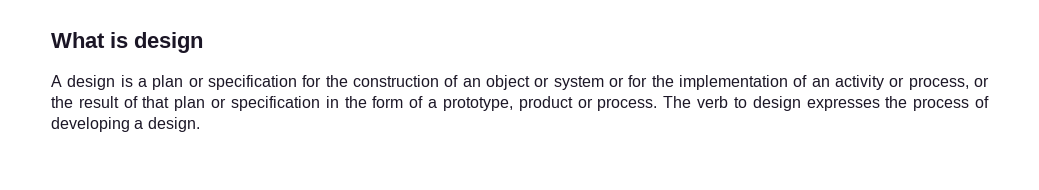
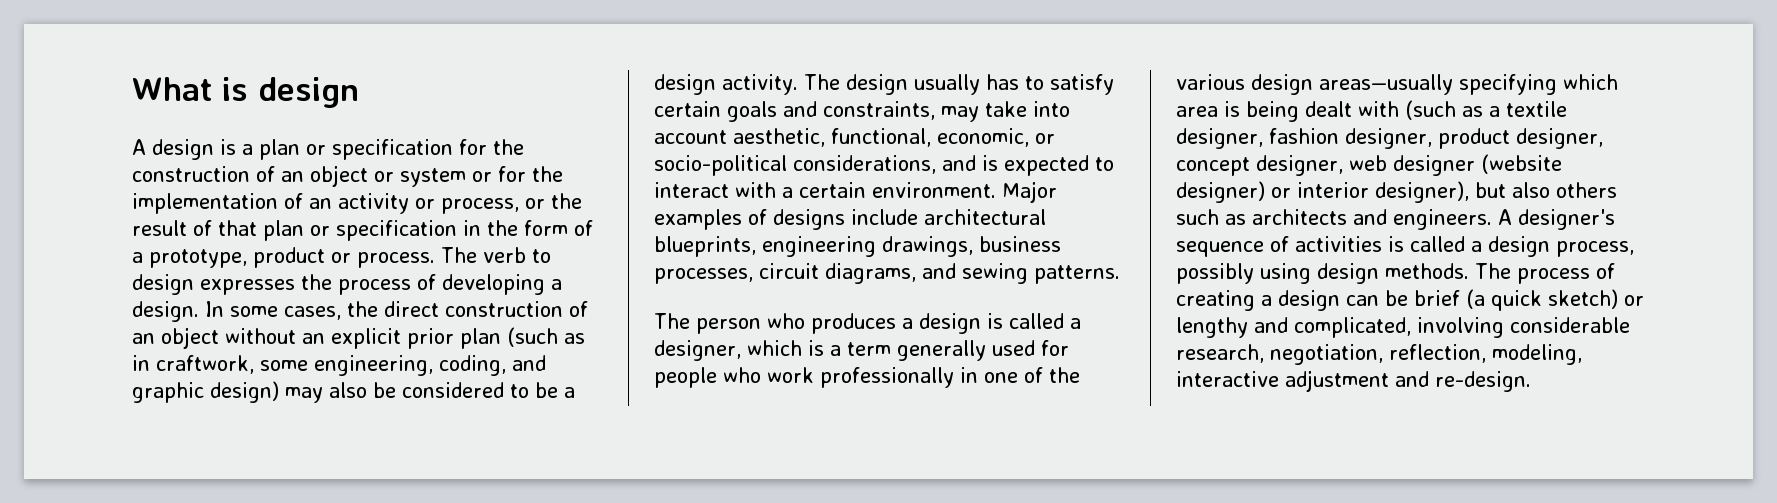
+ In some cases, the direct construction of an object without an explicit prior plan (such as in craftwork, some engineering, coding, and graphic design) may also be considered to be a design activity. The design usually has to satisfy certain goals and constraints, may take into account aesthetic, functional, economic, or socio-political considerations, and is expected to interact with a certain environment. Major examples of designs include architectural blueprints, engineering drawings, business processes, circuit diagrams, and sewing patterns.
+ The person who produces a design is called a designer, which is a term generally used for people who work professionally in one of the various design areas—usually specifying which area is being dealt with (such as a textile designer, fashion designer, product designer, concept designer, web designer (website designer) or interior designer), but also others such as architects and engineers. A designer's sequence of activities is called a design process, possibly using design methods. The process of creating a design can be brief (a quick sketch) or lengthy and complicated, involving considerable research, negotiation, reflection, modeling, interactive adjustment and re-design.

